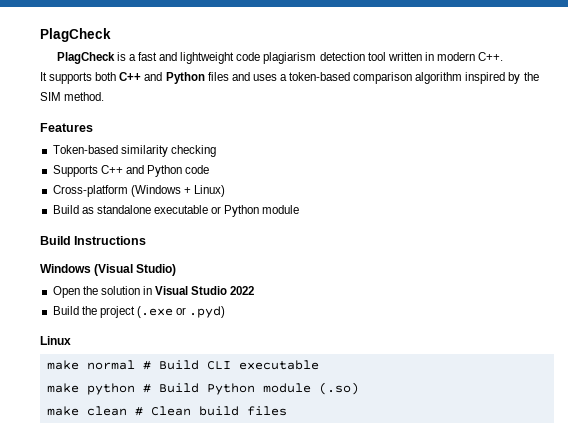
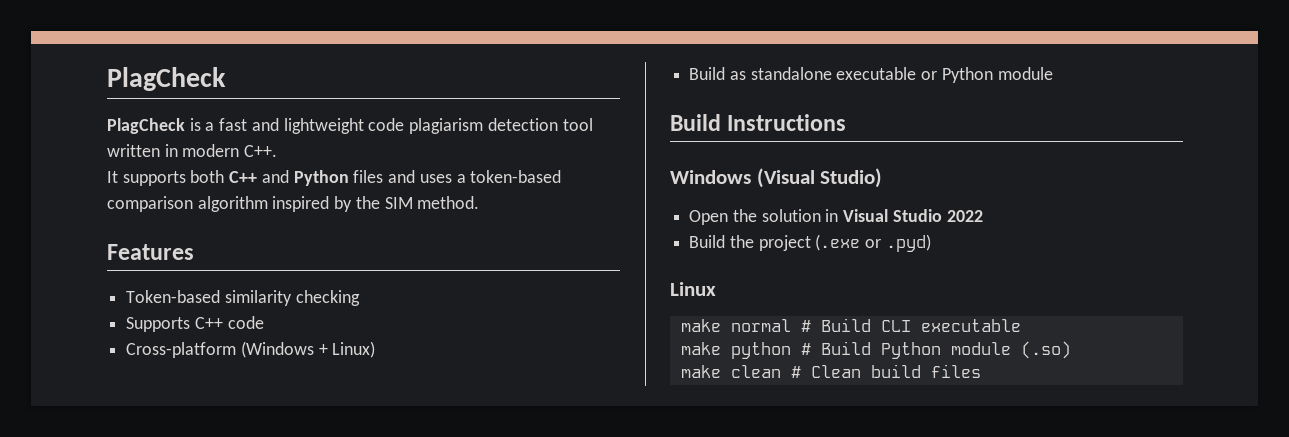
- Supports C++ and Python code
+ Supports C++ code

